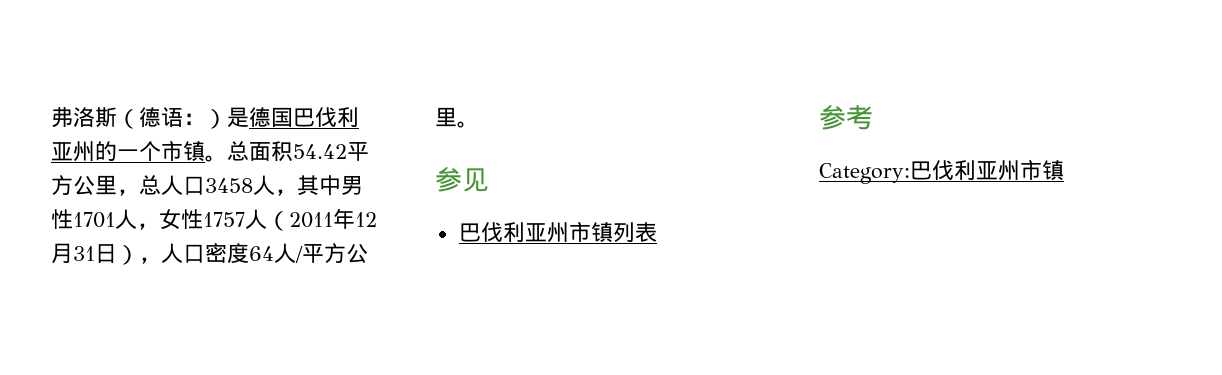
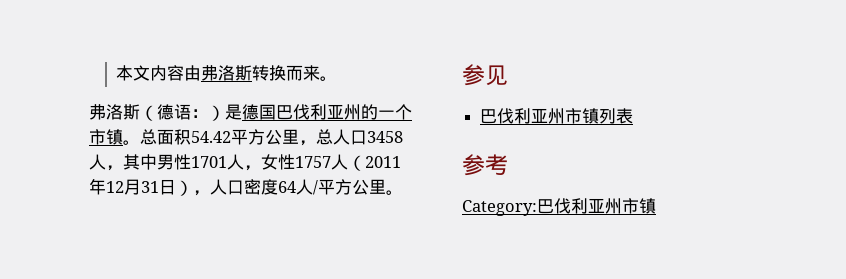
+ 本文内容由弗洛斯转换而来。

